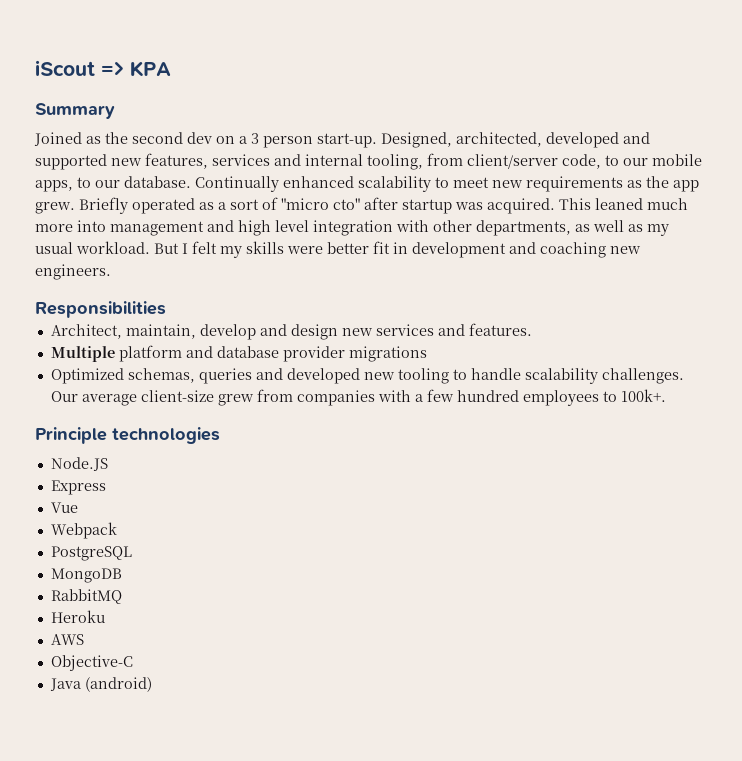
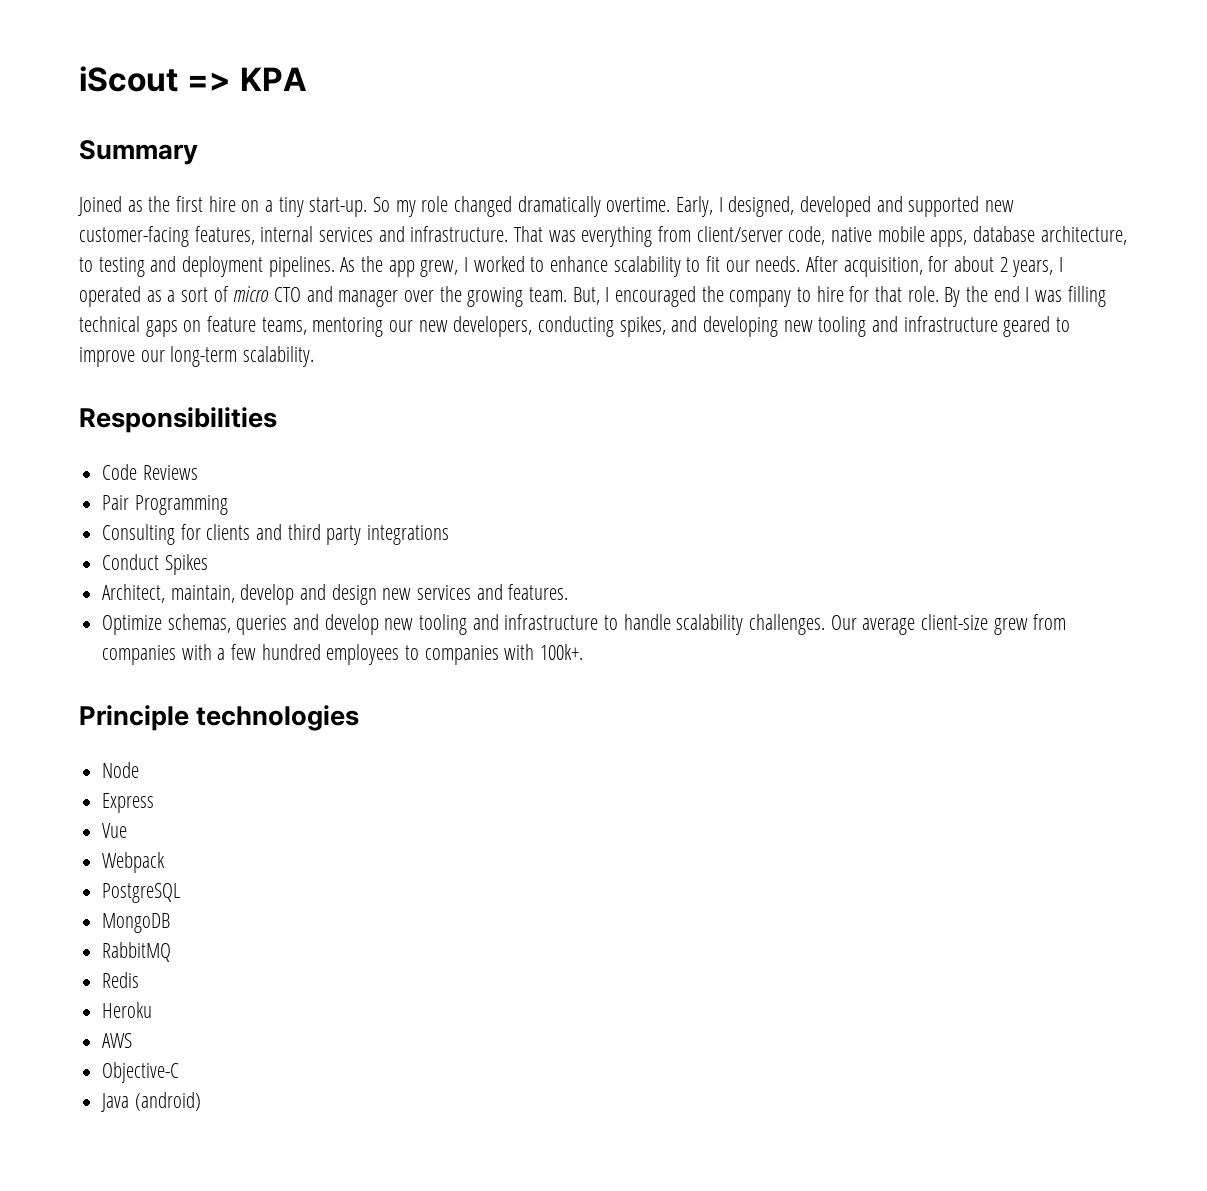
- Joined as the second dev on a 3 person start-up. Designed, architected, developed and supported new features, services and internal tooling, from client/server code, to our mobile apps, to our database. Continually enhanced scalability to meet new requirements as the app grew. Briefly operated as a sort of "micro cto" after startup was acquired. This leaned much more into management and high level integration with other departments, as well as my usual workload. But I felt my skills were better fit in development and coaching new engineers.
+ Joined as the first hire on a tiny start-up. So my role changed dramatically overtime. Early, I designed, developed and supported new customer-facing features, internal services and infrastructure. That was everything from client/server code, native mobile apps, database architecture, to testing and deployment pipelines. As the app grew, I worked to enhance scalability to fit our needs. After acquisition, for about 2 years, I operated as a sort of micro CTO and manager over the growing team. But, I encouraged the company to hire for that role. By the end I was filling technical gaps on feature teams, mentoring our new developers, conducting spikes, and developing new tooling and infrastructure geared to improve our long-term scalability.
  Responsibilities
+ Code Reviews
+ Pair Programming
+ Consulting for clients and third party integrations
+ Conduct Spikes
- Multiple platform and database provider migrations
- Optimized schemas, queries and developed new tooling to handle scalability challenges.
+ Optimize schemas, queries and develop new tooling and infrastructure to handle scalability challenges.
- Our average client-size grew from companies with a few hundred employees to 100k+.
+ Our average client-size grew from companies with a few hundred employees to companies with 100k+.
- Node.JS
+ Node
+ Redis

